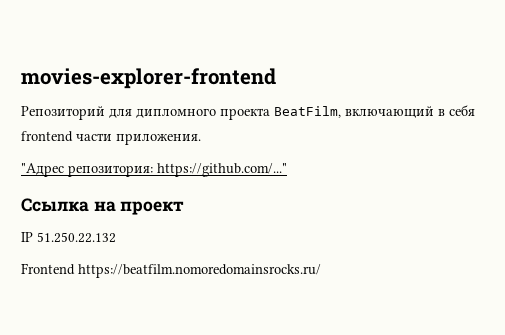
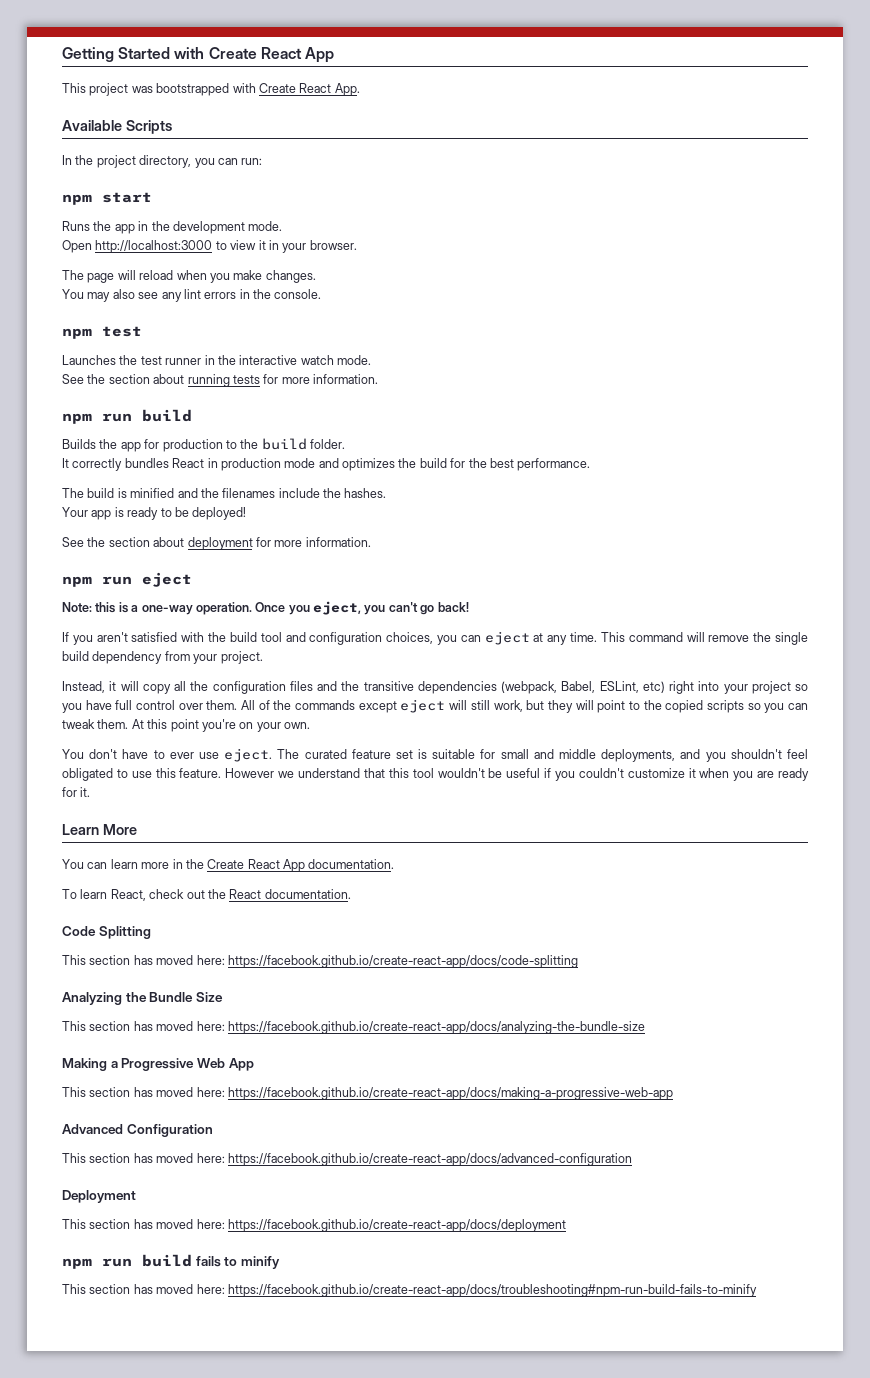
- movies-explorer-frontend
- Репозиторий для дипломного проекта BeatFilm, включающий в себя frontend части приложения.
- "Адрес репозитория: https://github.com/..."
- Ссылка на проект
- IP 51.250.22.132
- Frontend https://beatfilm.nomoredomainsrocks.ru/
+ Getting Started with Create React App
+ This project was bootstrapped with Create React App.
+ Available Scripts
+ In the project directory, you can run:
+ npm start
+ Runs the app in the development mode.
+ Open http://localhost:3000 to view it in your browser.
+ The page will reload when you make changes.
+ You may also see any lint errors in the console.
+ npm test
+ Launches the test runner in the interactive watch mode.
+ See the section about running tests for more information.
+ npm run build
+ Builds the app for production to the build folder.
+ It correctly bundles React in production mode and optimizes the build for the best performance.
+ The build is minified and the filenames include the hashes.
+ Your app is ready to be deployed!
+ See the section about deployment for more information.
+ npm run eject
+ Note: this is a one-way operation. Once you eject, you can't go back!
+ If you aren't satisfied with the build tool and configuration choices, you can eject at any time. This command will remove the single build dependency from your project.
+ Instead, it will copy all the configuration files and the transitive dependencies (webpack, Babel, ESLint, etc) right into your project so you have full control over them. All of the commands except eject will still work, but they will point to the copied scripts so you can tweak them. At this point you're on your own.
+ You don't have to ever use eject. The curated feature set is suitable for small and middle deployments, and you shouldn't feel obligated to use this feature. However we understand that this tool wouldn't be useful if you couldn't customize it when you are ready for it.
+ Learn More
+ You can learn more in the Create React App documentation.
+ To learn React, check out the React documentation.
+ Code Splitting
+ This section has moved here: https://facebook.github.io/create-react-app/docs/code-splitting
+ Analyzing the Bundle Size
+ This section has moved here: https://facebook.github.io/create-react-app/docs/analyzing-the-bundle-size
+ Making a Progressive Web App
+ This section has moved here: https://facebook.github.io/create-react-app/docs/making-a-progressive-web-app
+ Advanced Configuration
+ This section has moved here: https://facebook.github.io/create-react-app/docs/advanced-configuration
+ Deployment
+ This section has moved here: https://facebook.github.io/create-react-app/docs/deployment
+ npm run build fails to minify
+ This section has moved here: https://facebook.github.io/create-react-app/docs/troubleshooting#npm-run-build-fails-to-minify

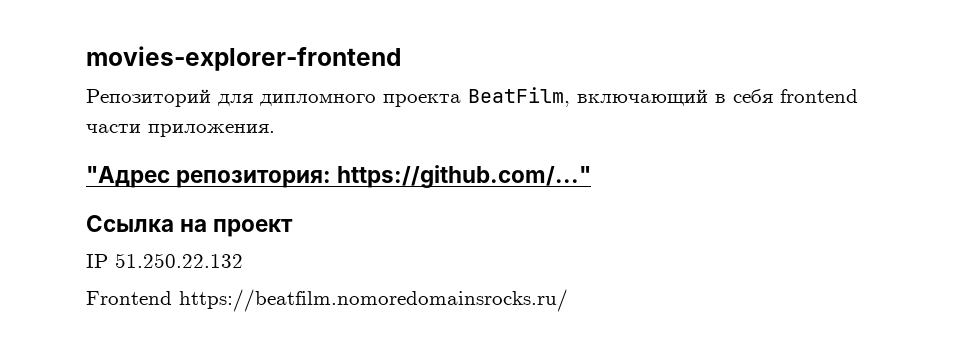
- Getting Started with Create React App
- This project was bootstrapped with Create React App.
- Available Scripts
- In the project directory, you can run:
- npm start
- Runs the app in the development mode.
- Open http://localhost:3000 to view it in your browser.
- The page will reload when you make changes.
- You may also see any lint errors in the console.
- npm test
- Launches the test runner in the interactive watch mode.
- See the section about running tests for more information.
- npm run build
- Builds the app for production to the build folder.
- It correctly bundles React in production mode and optimizes the build for the best performance.
- The build is minified and the filenames include the hashes.
- Your app is ready to be deployed!
- See the section about deployment for more information.
- npm run eject
- Note: this is a one-way operation. Once you eject, you can't go back!
- If you aren't satisfied with the build tool and configuration choices, you can eject at any time. This command will remove the single build dependency from your project.
- Instead, it will copy all the configuration files and the transitive dependencies (webpack, Babel, ESLint, etc) right into your project so you have full control over them. All of the commands except eject will still work, but they will point to the copied scripts so you can tweak them. At this point you're on your own.
- You don't have to ever use eject. The curated feature set is suitable for small and middle deployments, and you shouldn't feel obligated to use this feature. However we understand that this tool wouldn't be useful if you couldn't customize it when you are ready for it.
- Learn More
- You can learn more in the Create React App documentation.
- To learn React, check out the React documentation.
- Code Splitting
- This section has moved here: https://facebook.github.io/create-react-app/docs/code-splitting
- Analyzing the Bundle Size
- This section has moved here: https://facebook.github.io/create-react-app/docs/analyzing-the-bundle-size
- Making a Progressive Web App
- This section has moved here: https://facebook.github.io/create-react-app/docs/making-a-progressive-web-app
- Advanced Configuration
- This section has moved here: https://facebook.github.io/create-react-app/docs/advanced-configuration
- Deployment
- This section has moved here: https://facebook.github.io/create-react-app/docs/deployment
- npm run build fails to minify
- This section has moved here: https://facebook.github.io/create-react-app/docs/troubleshooting#npm-run-build-fails-to-minify
+ movies-explorer-frontend
+ Репозиторий для дипломного проекта BeatFilm, включающий в себя frontend части приложения.
+ "Адрес репозитория: https://github.com/..."
+ Ссылка на проект
+ IP 51.250.22.132
+ Frontend https://beatfilm.nomoredomainsrocks.ru/

